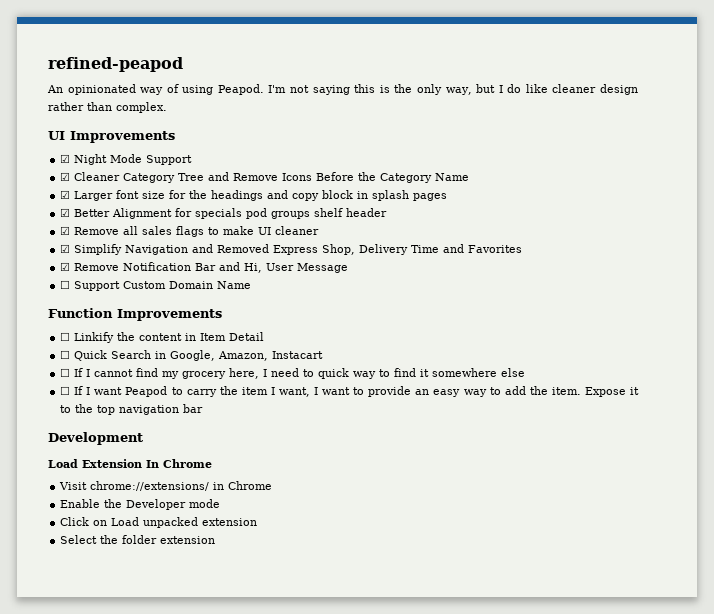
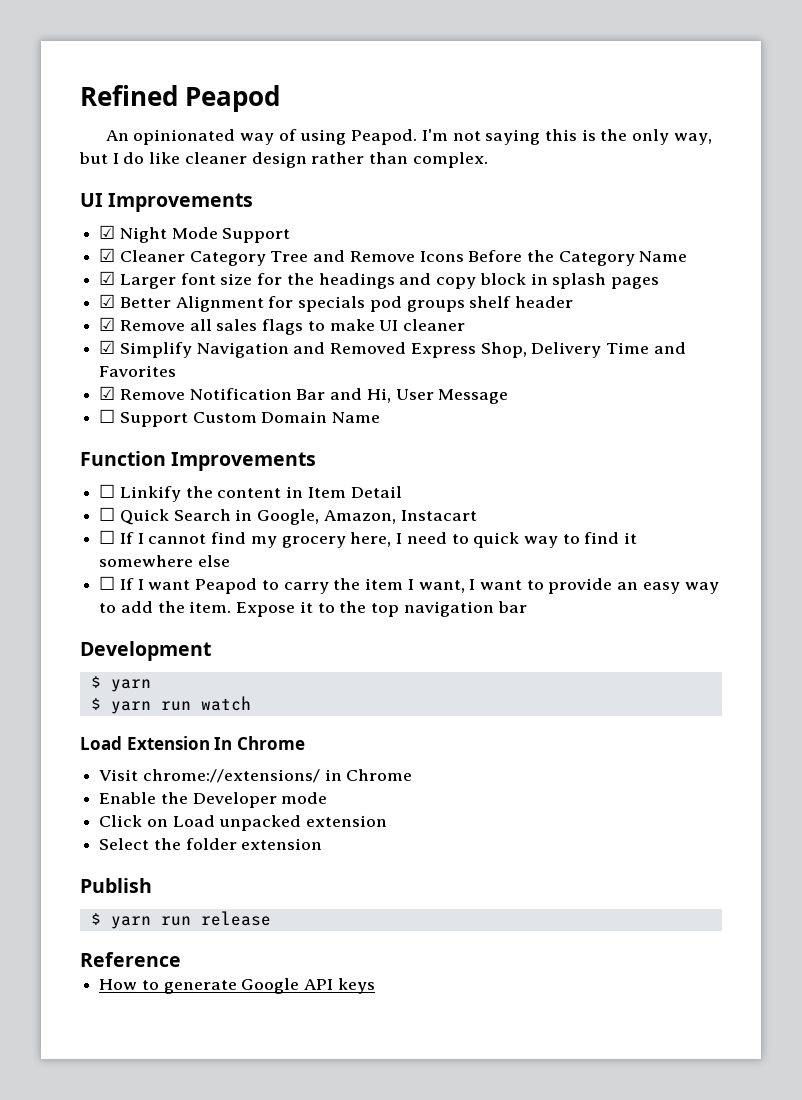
- refined-peapod
+ Refined Peapod
  Development
+ $ yarn
+ $ yarn run watch
+ Publish
+ $ yarn run release
+ Reference
+ How to generate Google API keys

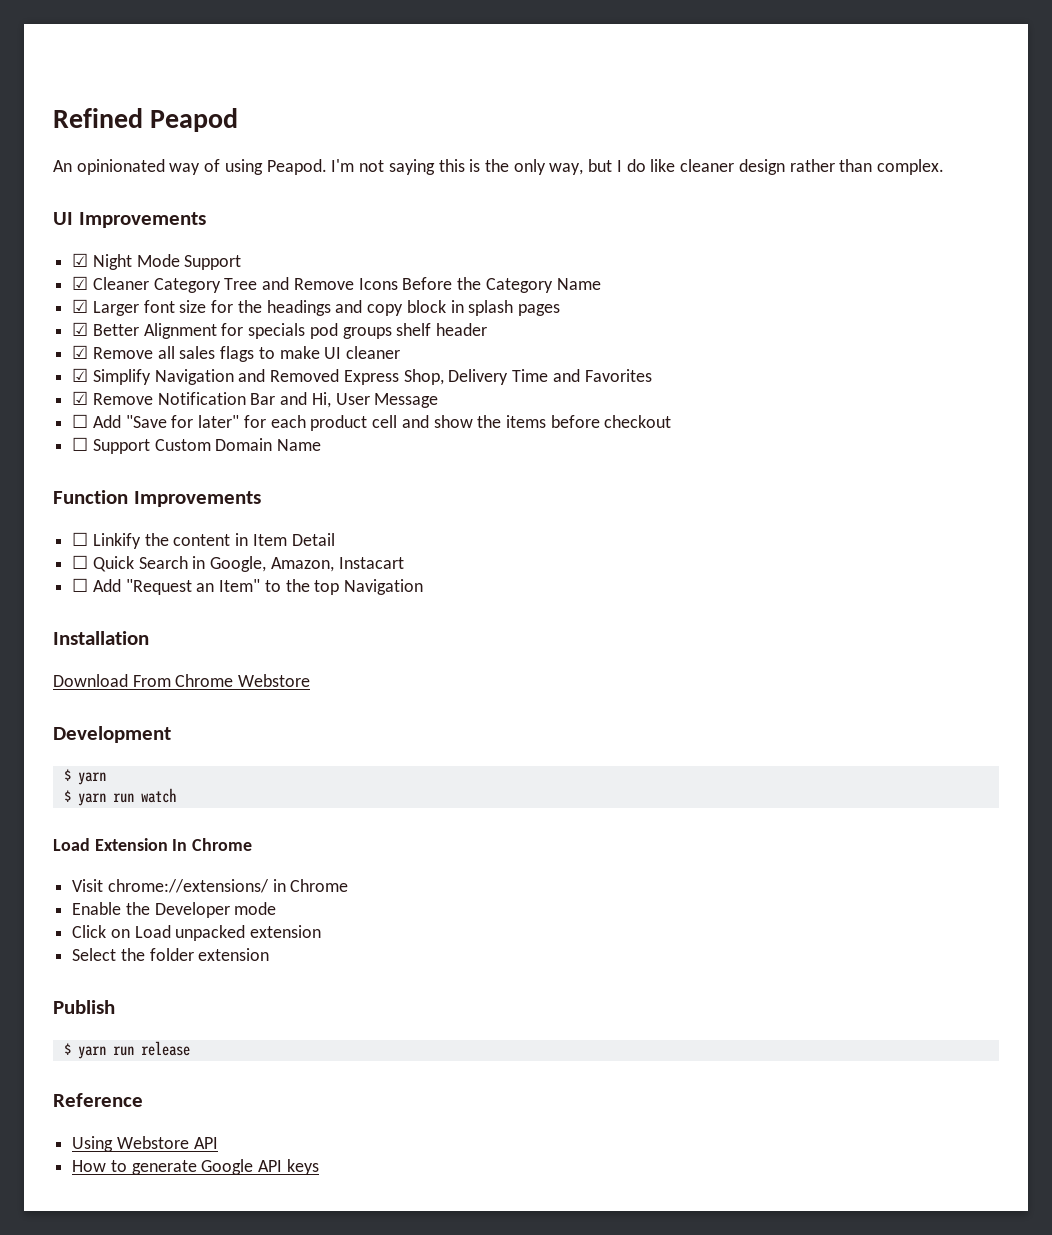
+ ☐ Add "Save for later" for each product cell and show the items before checkout
- ☐ If I cannot find my grocery here, I need to quick way to find it somewhere else
- ☐ If I want Peapod to carry the item I want, I want to provide an easy way to add the item. Expose it to the top navigation bar
+ ☐ Add "Request an Item" to the top Navigation
+ Installation
+ Download From Chrome Webstore
+ Using Webstore API

